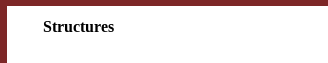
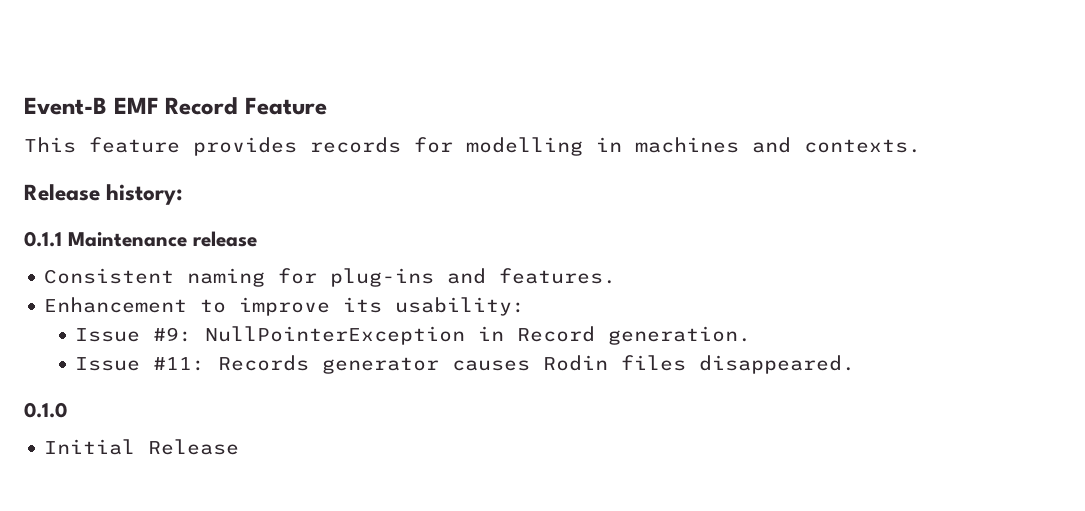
- Structures
+ Event-B EMF Record Feature
+ This feature provides records for modelling in machines and contexts.
+ Release history:
+ 0.1.1 Maintenance release
+ Consistent naming for plug-ins and features.
+ Enhancement to improve its usability:
+ Issue #9: NullPointerException in Record generation.
+ Issue #11: Records generator causes Rodin files disappeared.
+ 0.1.0
+ Initial Release

